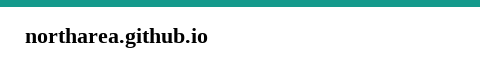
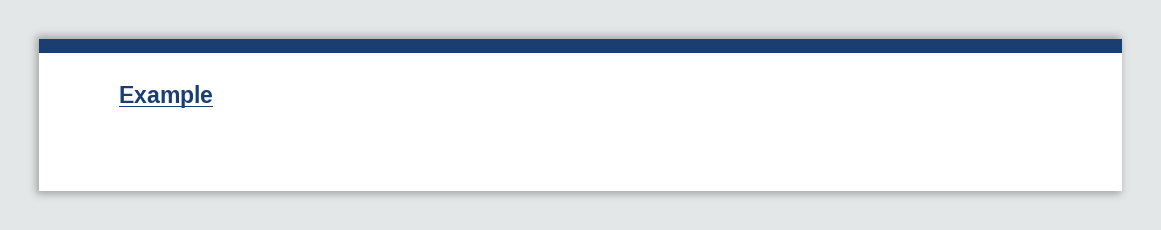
- northarea.github.io
+ Example

